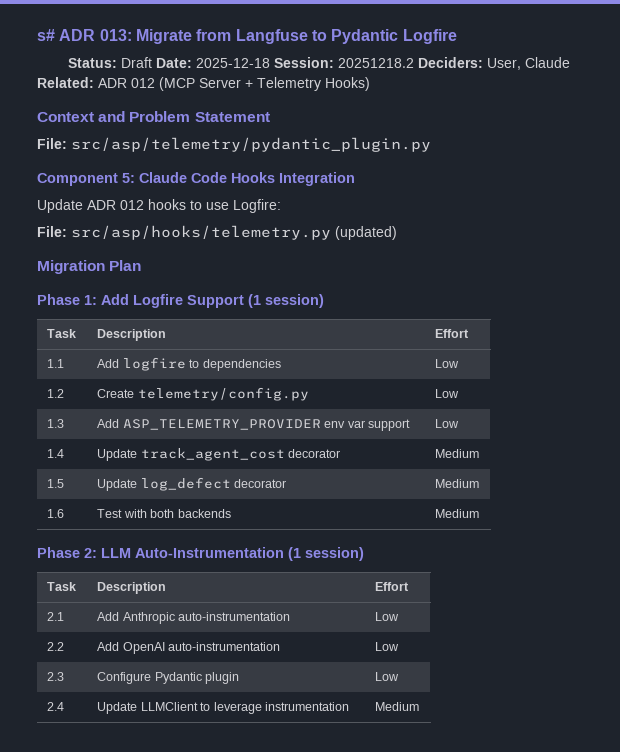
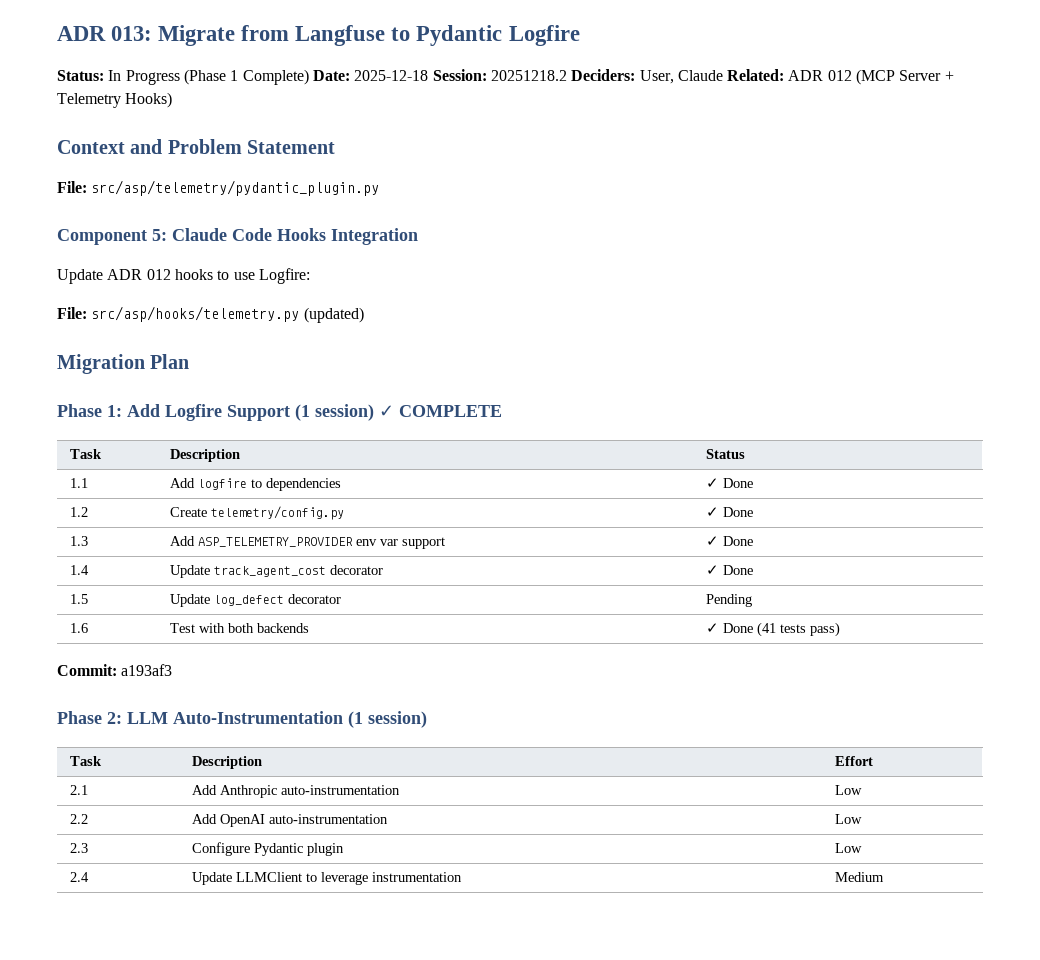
- s# ADR 013: Migrate from Langfuse to Pydantic Logfire
+ ADR 013: Migrate from Langfuse to Pydantic Logfire
- Status: Draft Date: 2025-12-18 Session: 20251218.2 Deciders: User, Claude Related: ADR 012 (MCP Server + Telemetry Hooks)
+ Status: In Progress (Phase 1 Complete) Date: 2025-12-18 Session: 20251218.2 Deciders: User, Claude Related: ADR 012 (MCP Server + Telemetry Hooks)
- Phase 1: Add Logfire Support (1 session)
- Task | Description | Effort
+ Phase 1: Add Logfire Support (1 session) ✓ COMPLETE
+ Task | Description | Status
- 1.1 | Add logfire to dependencies | Low
+ 1.1 | Add logfire to dependencies | ✓ Done
- 1.2 | Create telemetry/config.py | Low
+ 1.2 | Create telemetry/config.py | ✓ Done
- 1.3 | Add ASP_TELEMETRY_PROVIDER env var support | Low
+ 1.3 | Add ASP_TELEMETRY_PROVIDER env var support | ✓ Done
- 1.4 | Update track_agent_cost decorator | Medium
+ 1.4 | Update track_agent_cost decorator | ✓ Done
- 1.5 | Update log_defect decorator | Medium
+ 1.5 | Update log_defect decorator | Pending
- 1.6 | Test with both backends | Medium
+ 1.6 | Test with both backends | ✓ Done (41 tests pass)
+ Commit: a193af3

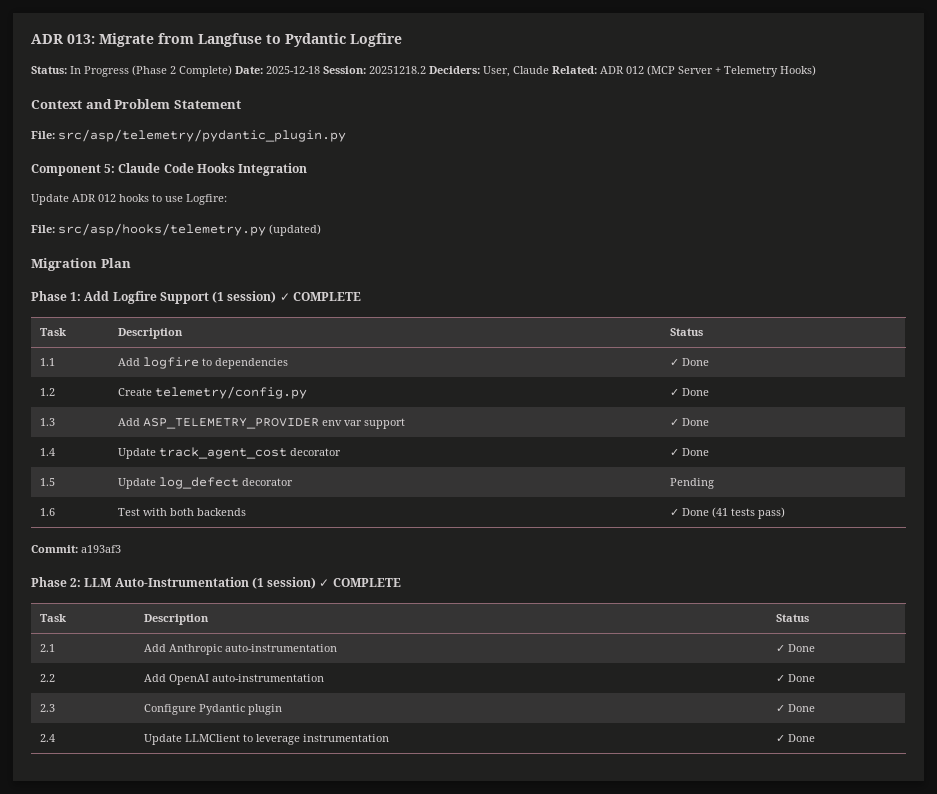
- Status: In Progress (Phase 1 Complete) Date: 2025-12-18 Session: 20251218.2 Deciders: User, Claude Related: ADR 012 (MCP Server + Telemetry Hooks)
+ Status: In Progress (Phase 2 Complete) Date: 2025-12-18 Session: 20251218.2 Deciders: User, Claude Related: ADR 012 (MCP Server + Telemetry Hooks)
- Phase 2: LLM Auto-Instrumentation (1 session)
- Task | Description | Effort
+ Phase 2: LLM Auto-Instrumentation (1 session) ✓ COMPLETE
+ Task | Description | Status
- 2.1 | Add Anthropic auto-instrumentation | Low
+ 2.1 | Add Anthropic auto-instrumentation | ✓ Done
- 2.2 | Add OpenAI auto-instrumentation | Low
+ 2.2 | Add OpenAI auto-instrumentation | ✓ Done
- 2.3 | Configure Pydantic plugin | Low
+ 2.3 | Configure Pydantic plugin | ✓ Done
- 2.4 | Update LLMClient to leverage instrumentation | Medium
+ 2.4 | Update LLMClient to leverage instrumentation | ✓ Done

